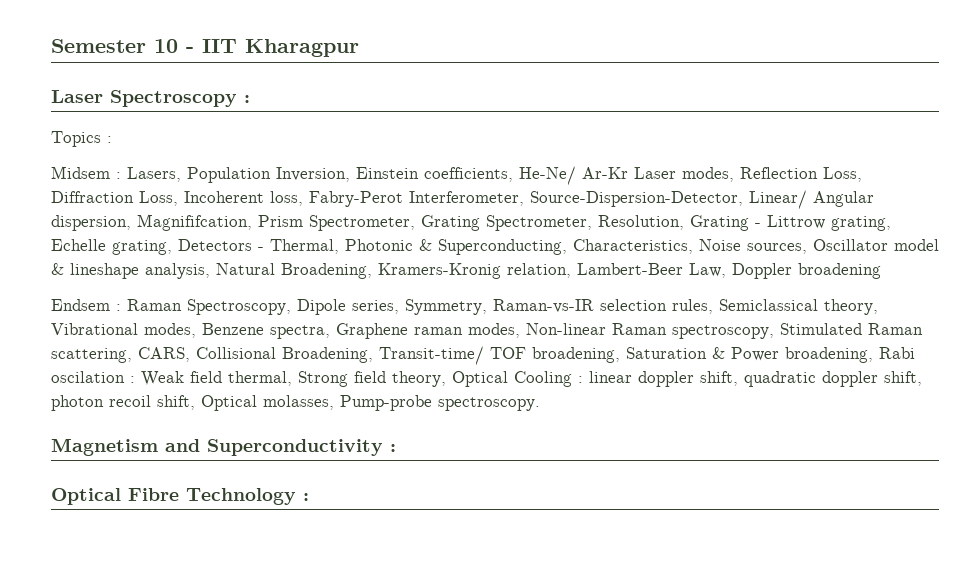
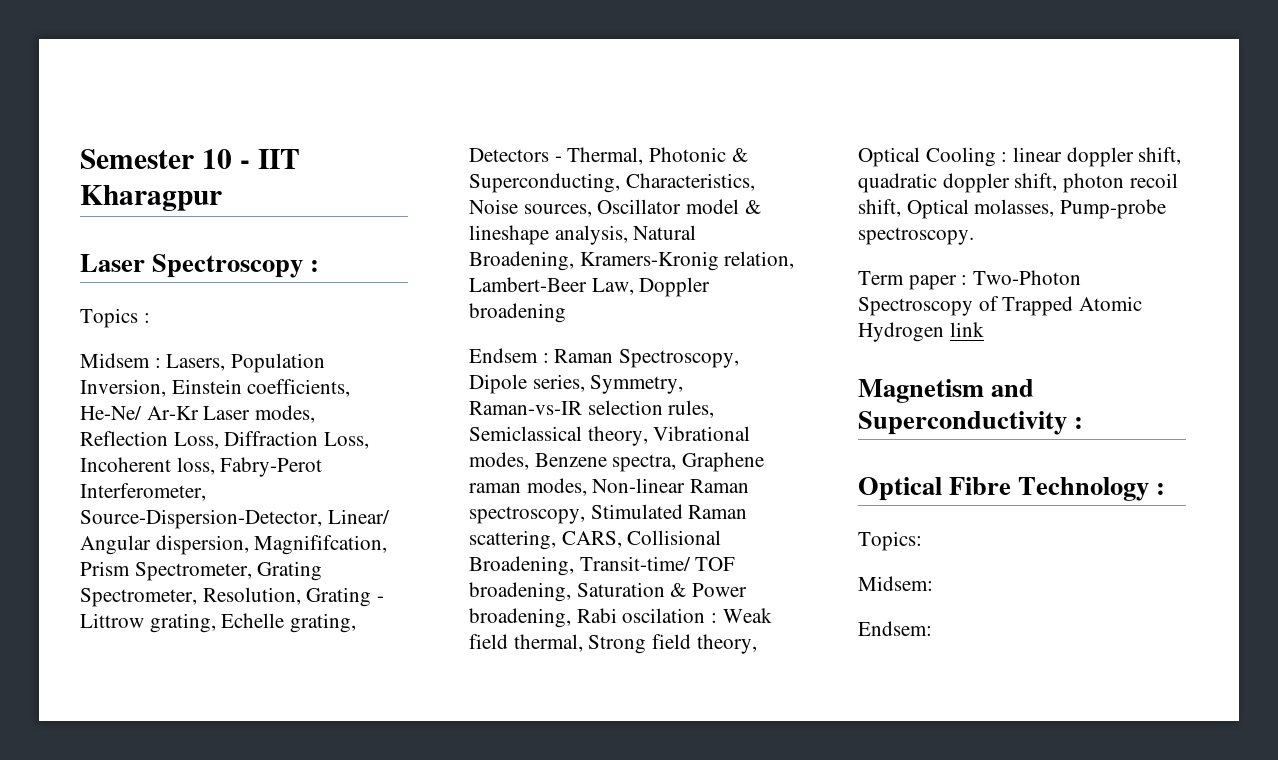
+ Term paper : Two-Photon Spectroscopy of Trapped Atomic Hydrogen link
+ Topics:
+ Midsem:
+ Endsem:

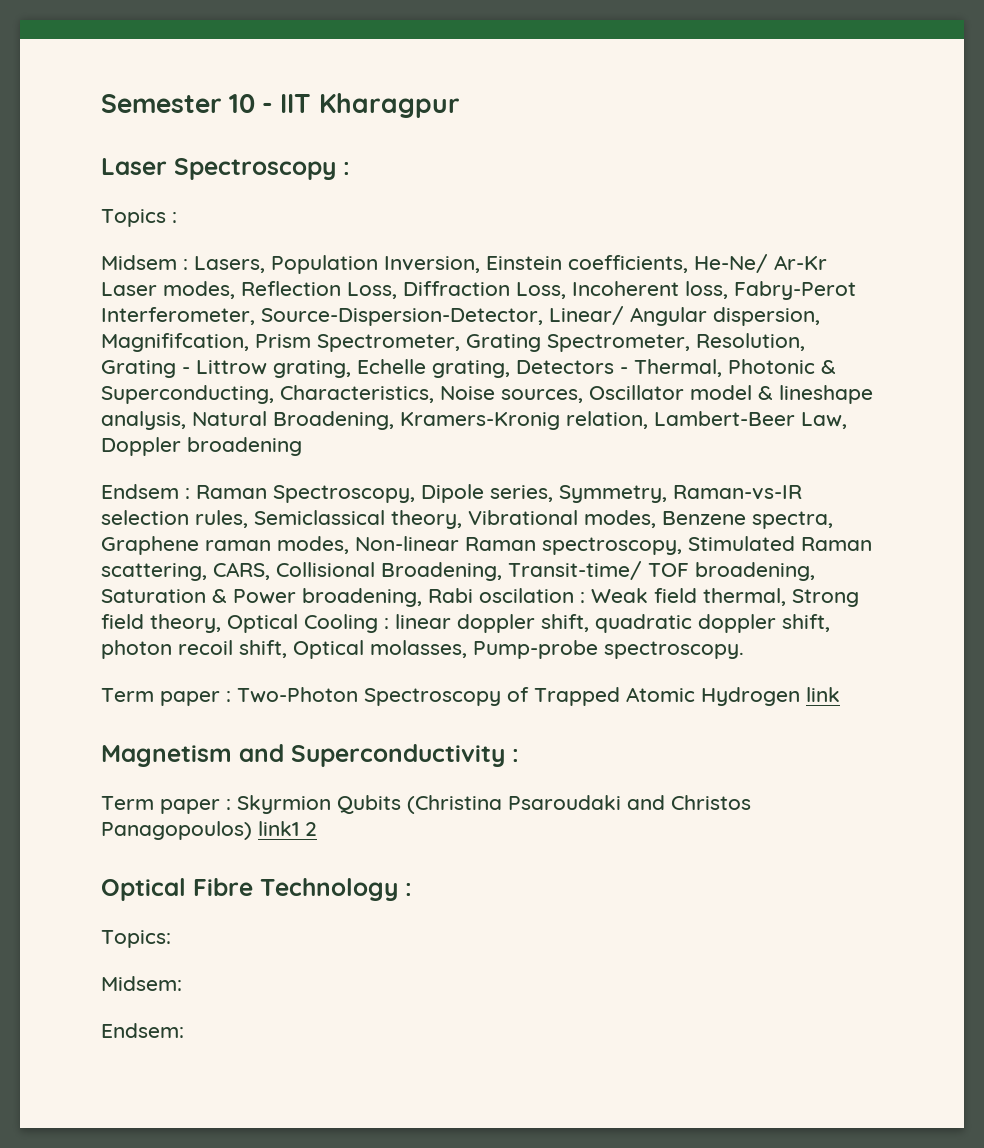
+ Term paper : Skyrmion Qubits (Christina Psaroudaki and Christos Panagopoulos) link1 2

